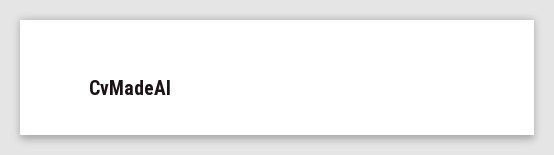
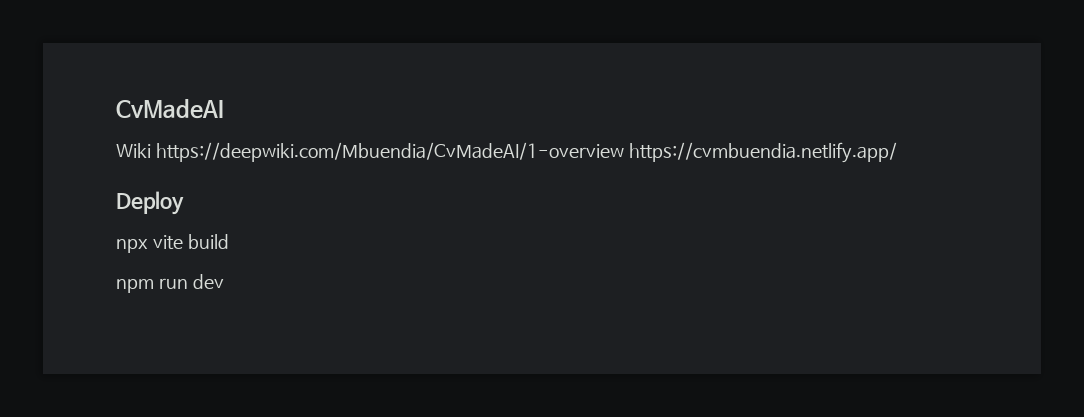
+ Wiki https://deepwiki.com/Mbuendia/CvMadeAI/1-overview https://cvmbuendia.netlify.app/
+ Deploy
+ npx vite build
+ npm run dev

